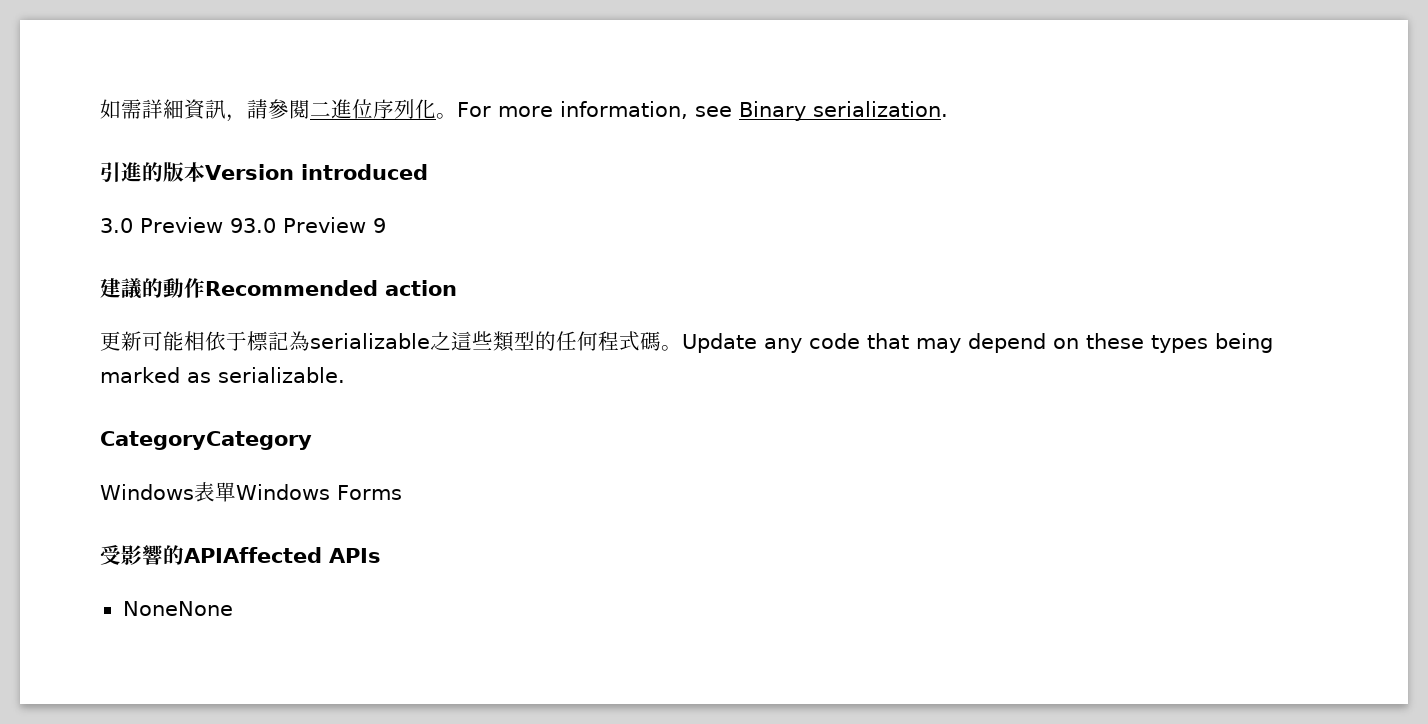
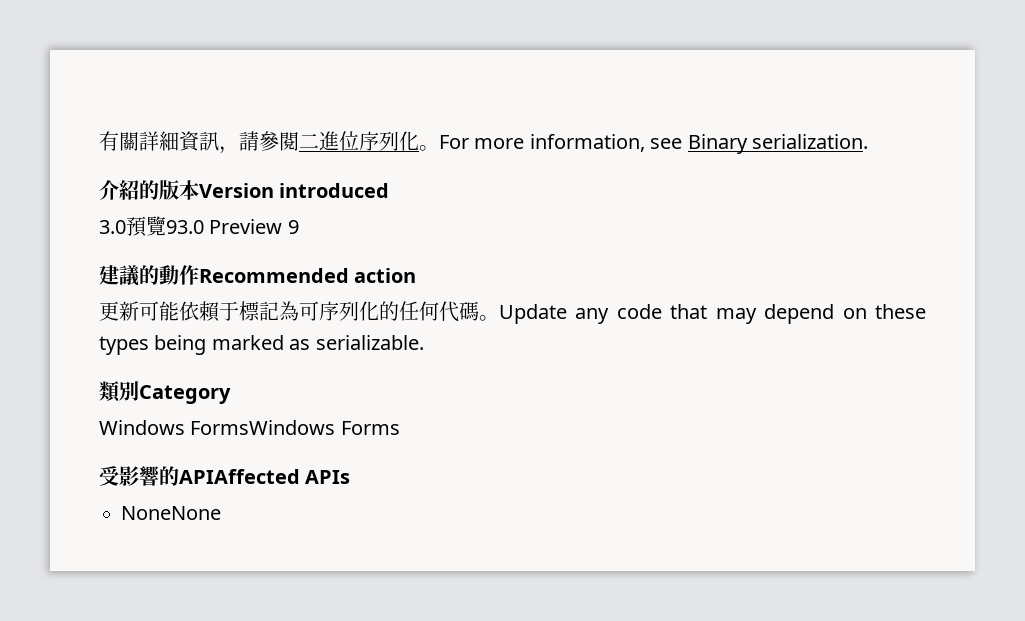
- 如需詳細資訊，請參閱二進位序列化。
+ 有關詳細資訊，請參閱二進位序列化。
- 引進的版本Version introduced
+ 介紹的版本Version introduced
- 3.0 Preview 93.0 Preview 9
+ 3.0預覽93.0 Preview 9
- 更新可能相依于標記為serializable之這些類型的任何程式碼。
+ 更新可能依賴于標記為可序列化的任何代碼。
- CategoryCategory
- Windows表單Windows Forms
+ 類別Category
+ Windows FormsWindows Forms

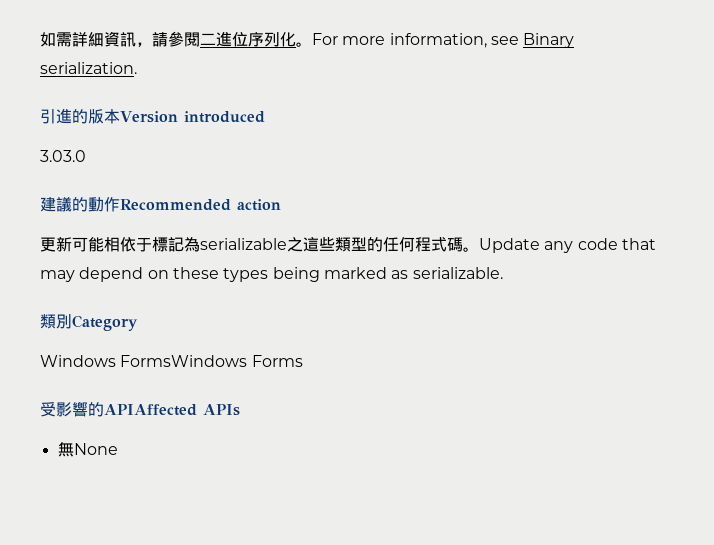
- 有關詳細資訊，請參閱二進位序列化。
+ 如需詳細資訊，請參閱二進位序列化。
- 介紹的版本Version introduced
+ 引進的版本Version introduced
- 3.0預覽93.0 Preview 9
+ 3.03.0
- 更新可能依賴于標記為可序列化的任何代碼。
+ 更新可能相依于標記為serializable之這些類型的任何程式碼。
- NoneNone
+ 無None

